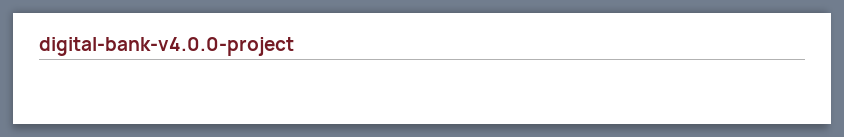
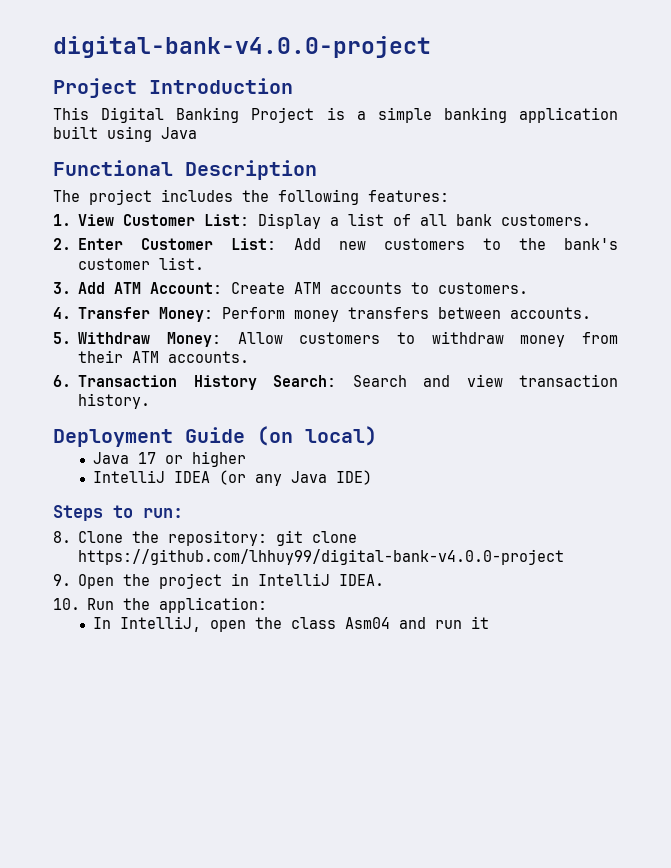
+ Project Introduction
+ This Digital Banking Project is a simple banking application built using Java
+ Functional Description
+ The project includes the following features:
+ 1. View Customer List: Display a list of all bank customers.
+ 2. Enter Customer List: Add new customers to the bank's customer list.
+ 3. Add ATM Account: Create ATM accounts to customers.
+ 4. Transfer Money: Perform money transfers between accounts.
+ 5. Withdraw Money: Allow customers to withdraw money from their ATM accounts.
+ 6. Transaction History Search: Search and view transaction history.
+ Deployment Guide (on local)
+ Java 17 or higher
+ IntelliJ IDEA (or any Java IDE)
+ Steps to run:
+ 8. Clone the repository: git clone https://github.com/lhhuy99/digital-bank-v4.0.0-project
+ 9. Open the project in IntelliJ IDEA.
+ 10. Run the application:
+ In IntelliJ, open the class Asm04 and run it

